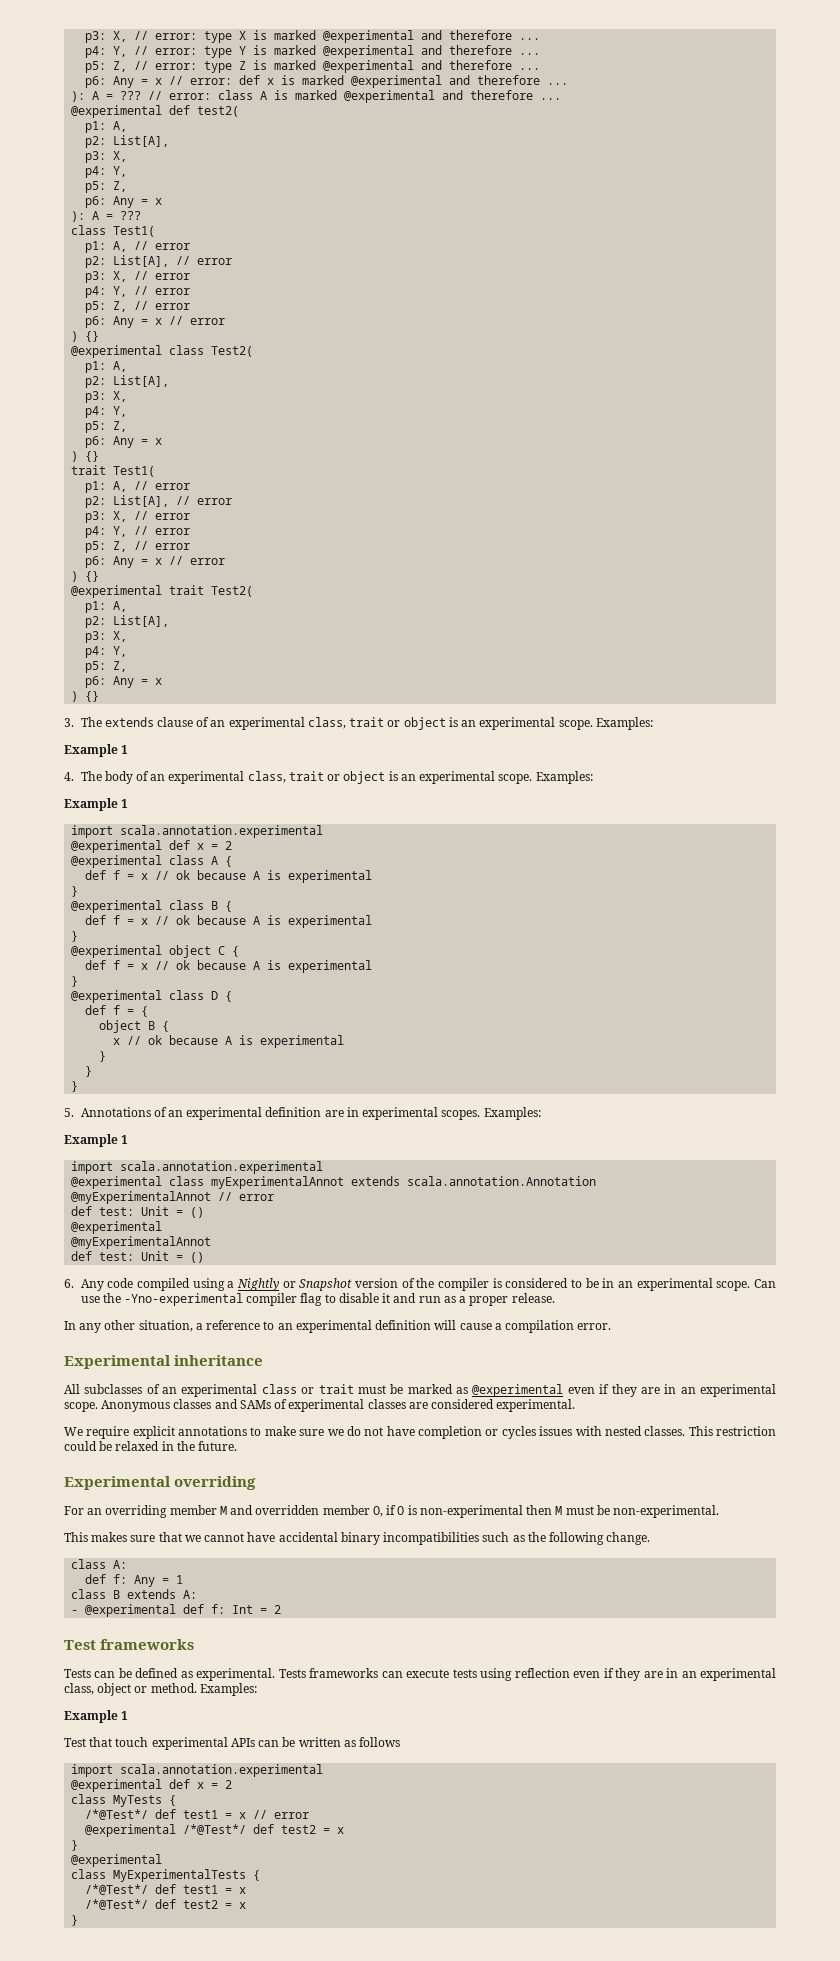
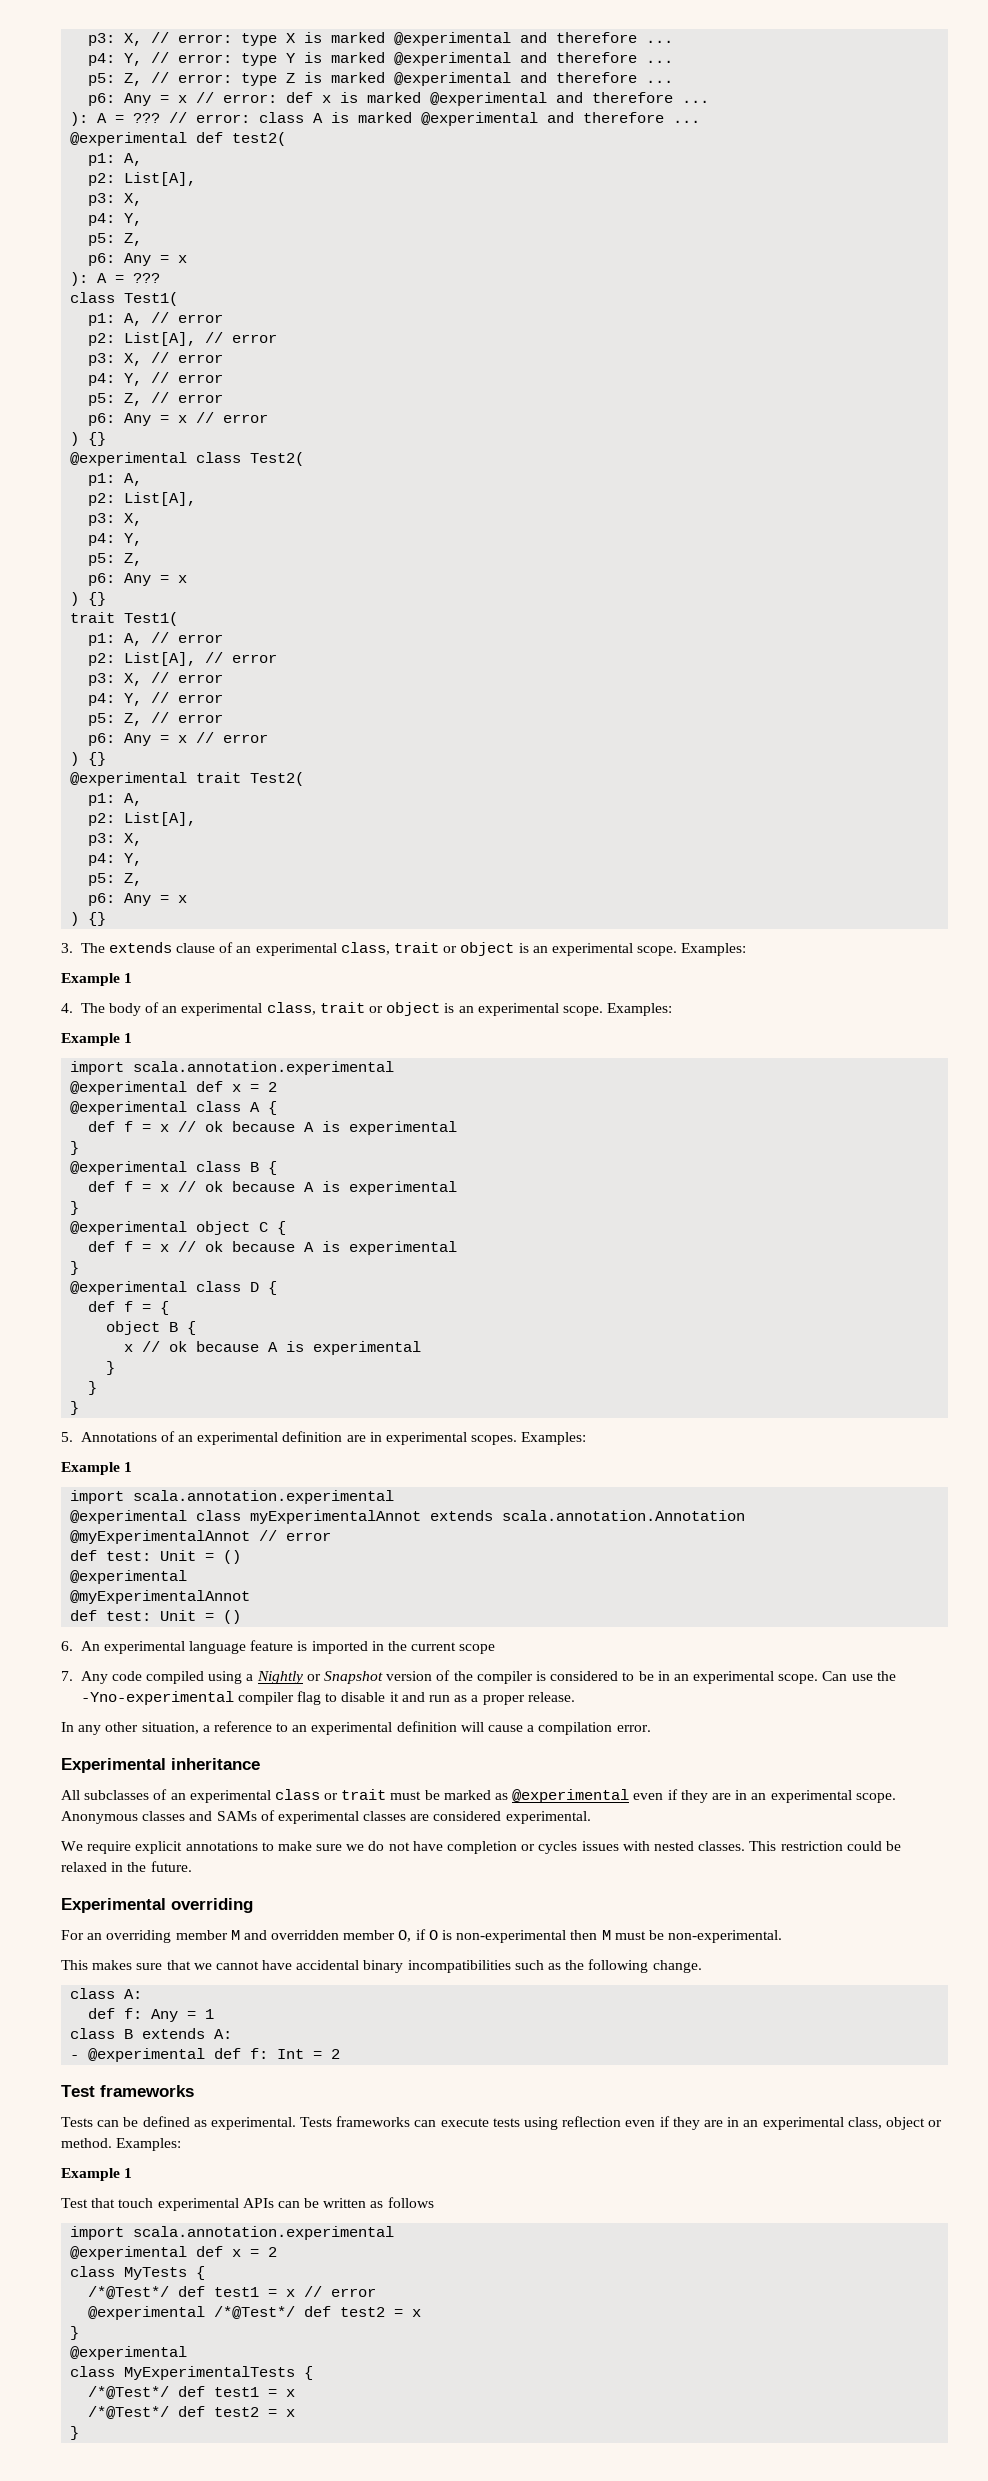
- 6. Any code compiled using a Nightly or Snapshot version of the compiler is considered to be in an experimental scope.
+ 6. An experimental language feature is imported in the current scope
+ 7. Any code compiled using a Nightly or Snapshot version of the compiler is considered to be in an experimental scope.

